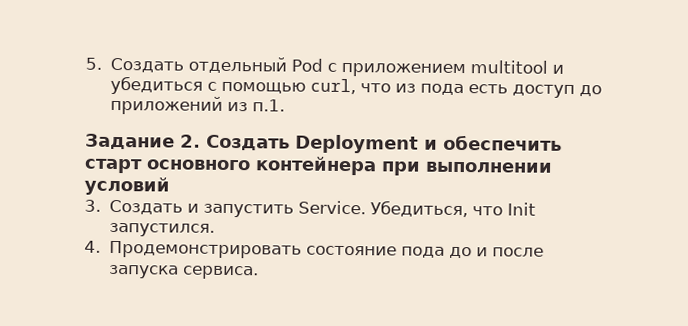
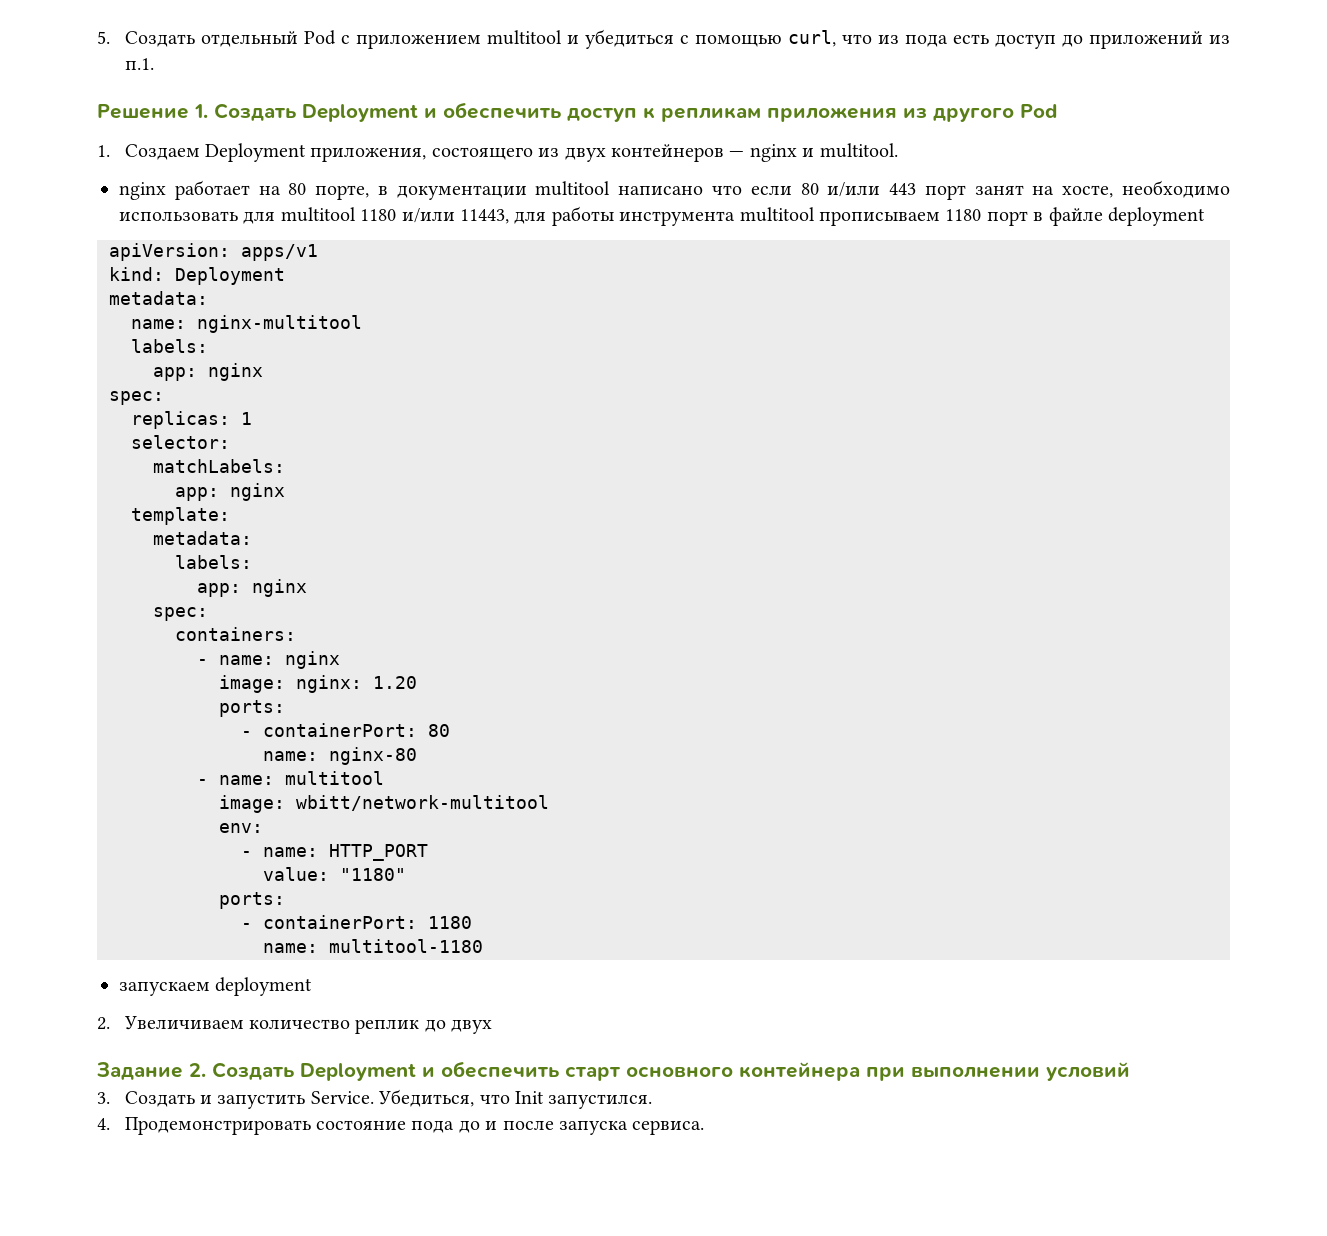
+ Решение 1. Создать Deployment и обеспечить доступ к репликам приложения из другого Pod
+ 1. Создаем Deployment приложения, состоящего из двух контейнеров — nginx и multitool.
+ nginx работает на 80 порте, в документации multitool написано что если 80 и/или 443 порт занят на хосте, необходимо использовать для multitool 1180 и/или 11443, для работы инструмента multitool прописываем 1180 порт в файле deployment
+ apiVersion: apps/v1
+ kind: Deployment
+ metadata:
+ name: nginx-multitool
+ labels:
+ app: nginx
+ spec:
+ replicas: 1
+ selector:
+ matchLabels:
+ app: nginx
+ template:
+ metadata:
+ labels:
+ app: nginx
+ spec:
+ containers:
+ - name: nginx
+ image: nginx: 1.20
+ ports:
+ - containerPort: 80
+ name: nginx-80
+ - name: multitool
+ image: wbitt/network-multitool
+ env:
+ - name: HTTP_PORT
+ value: "1180"
+ ports:
+ - containerPort: 1180
+ name: multitool-1180
+ запускаем deployment
+ 2. Увеличиваем количество реплик до двух

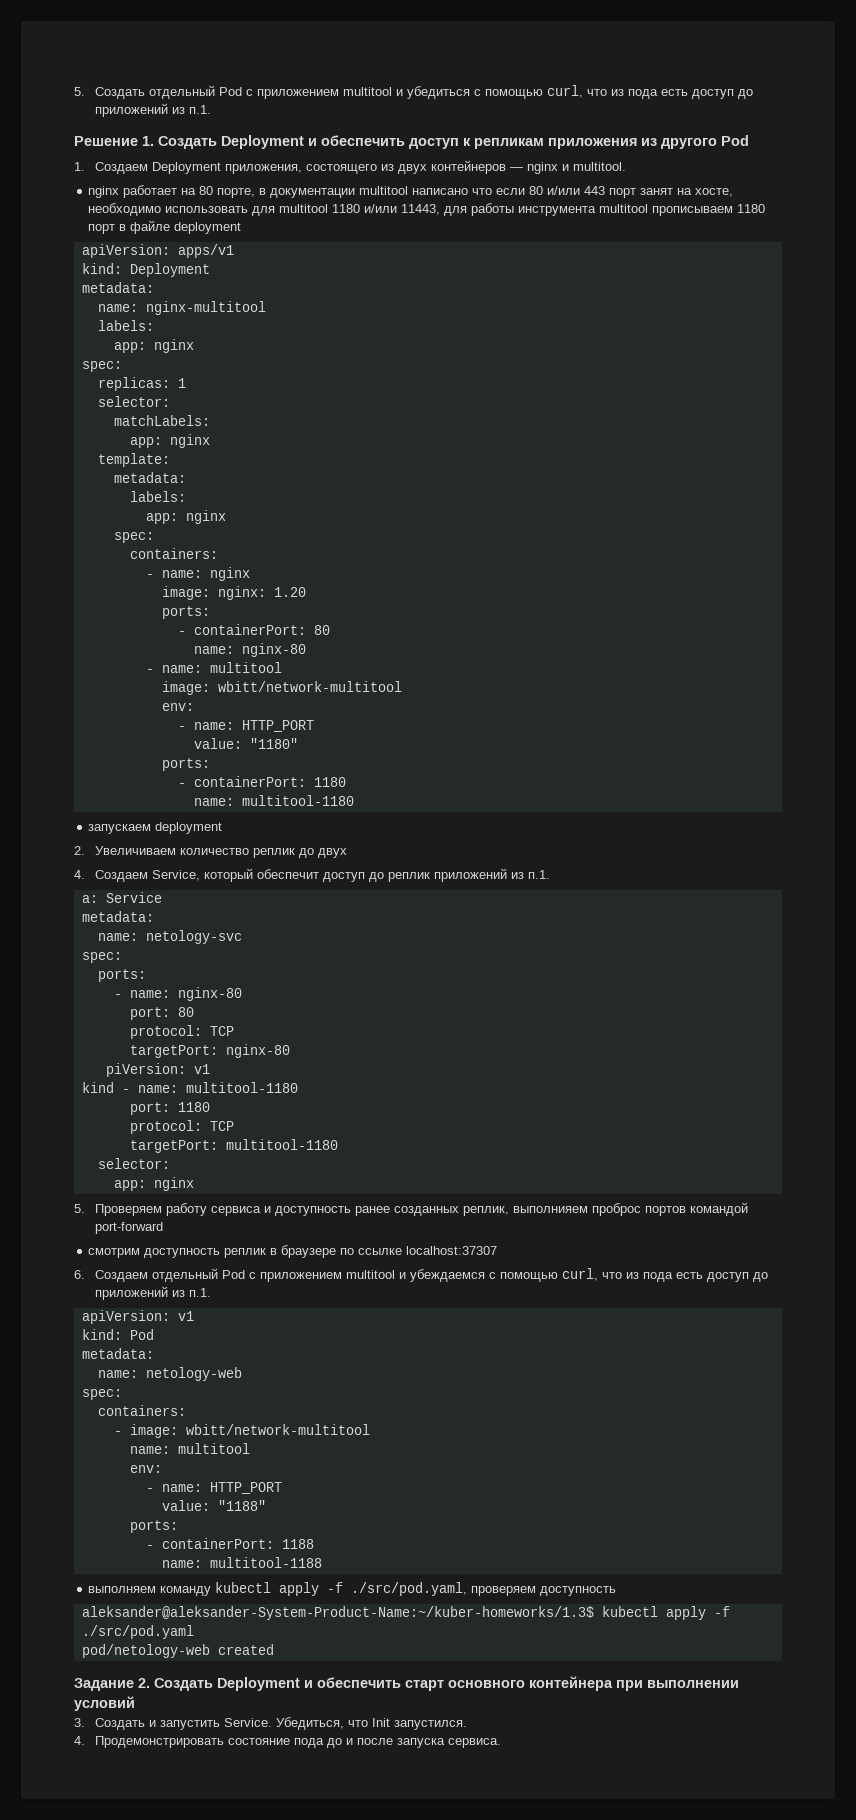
+ 4. Создаем Service, который обеспечит доступ до реплик приложений из п.1.
+ a: Service
+ metadata:
+ name: netology-svc
+ spec:
+ ports:
+ - name: nginx-80
+ port: 80
+ protocol: TCP
+ targetPort: nginx-80
+ piVersion: v1
+ kind - name: multitool-1180
+ port: 1180
+ protocol: TCP
+ targetPort: multitool-1180
+ selector:
+ app: nginx
+ 5. Проверяем работу сервиса и доступность ранее созданных реплик, выполнияем проброс портов командой port-forward
+ смотрим доступность реплик в браузере по ссылке localhost:37307
+ 6. Создаем отдельный Pod с приложением multitool и убеждаемся с помощью curl, что из пода есть доступ до приложений из п.1.
+ apiVersion: v1
+ kind: Pod
+ metadata:
+ name: netology-web
+ spec:
+ containers:
+ - image: wbitt/network-multitool
+ name: multitool
+ env:
+ - name: HTTP_PORT
+ value: "1188"
+ ports:
+ - containerPort: 1188
+ name: multitool-1188
+ выполняем команду kubectl apply -f ./src/pod.yaml, проверяем доступность
+ aleksander@aleksander-System-Product-Name:~/kuber-homeworks/1.3$ kubectl apply -f ./src/pod.yaml
+ pod/netology-web created

